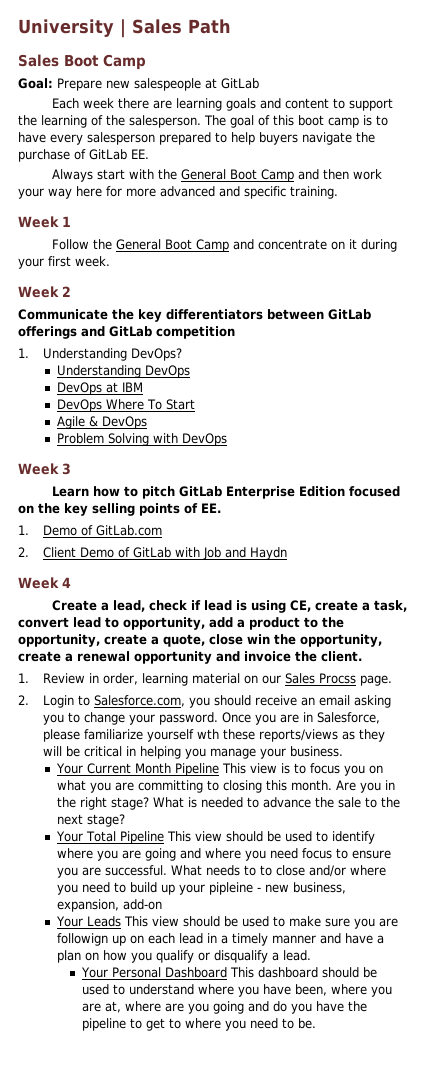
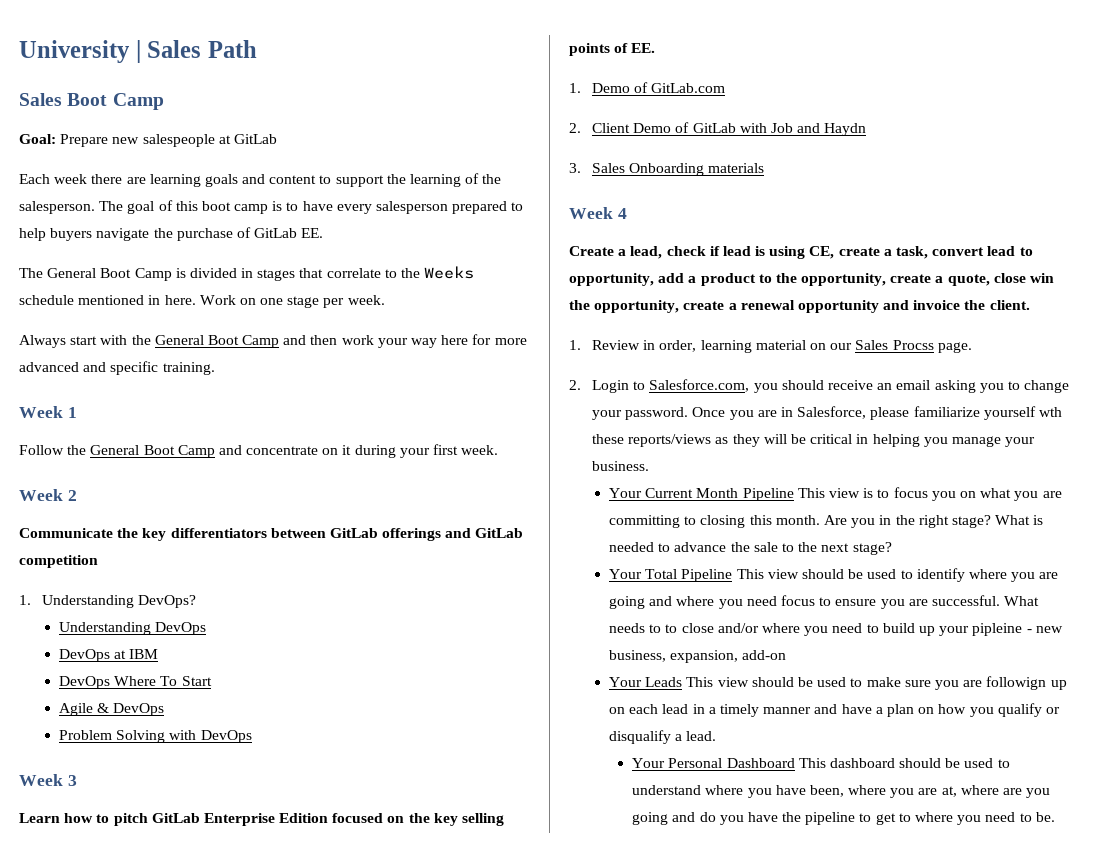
+ The General Boot Camp is divided in stages that correlate to the Weeks schedule mentioned in here. Work on one stage per week.
+ 3. Sales Onboarding materials

